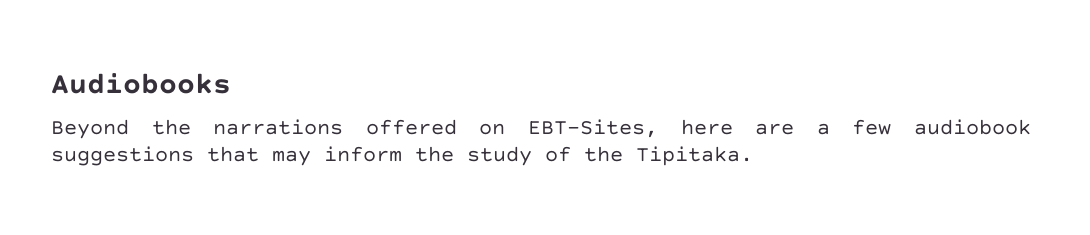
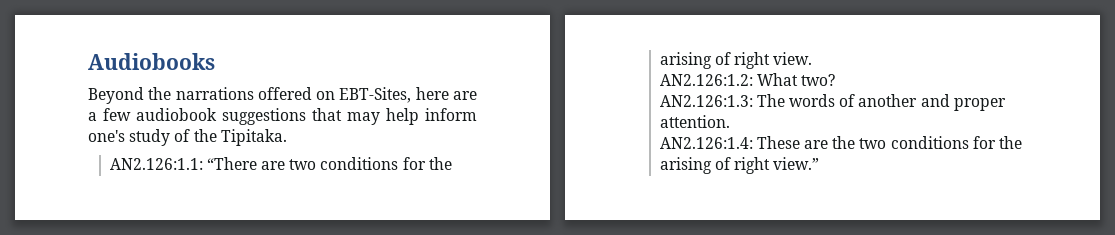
- Beyond the narrations offered on EBT-Sites, here are a few audiobook suggestions that may inform the study of the Tipitaka.
+ Beyond the narrations offered on EBT-Sites, here are a few audiobook suggestions that may help inform one's study of the Tipitaka.
+ AN2.126:1.1: “There are two conditions for the arising of right view.
+ AN2.126:1.2: What two?
+ AN2.126:1.3: The words of another and proper attention.
+ AN2.126:1.4: These are the two conditions for the arising of right view.”

